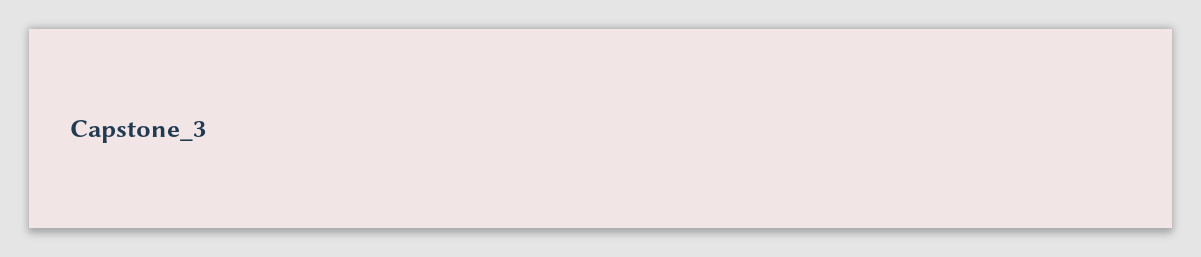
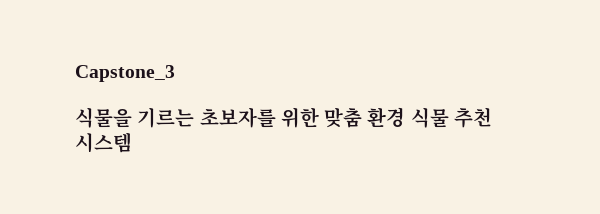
+ 식물을 기르는 초보자를 위한 맞춤 환경 식물 추천 시스템

